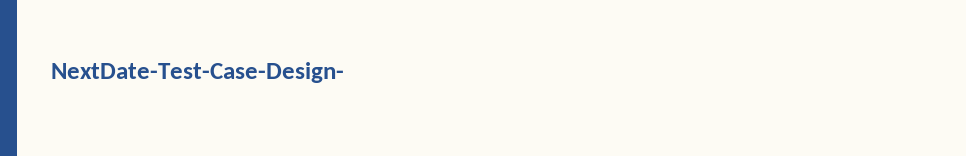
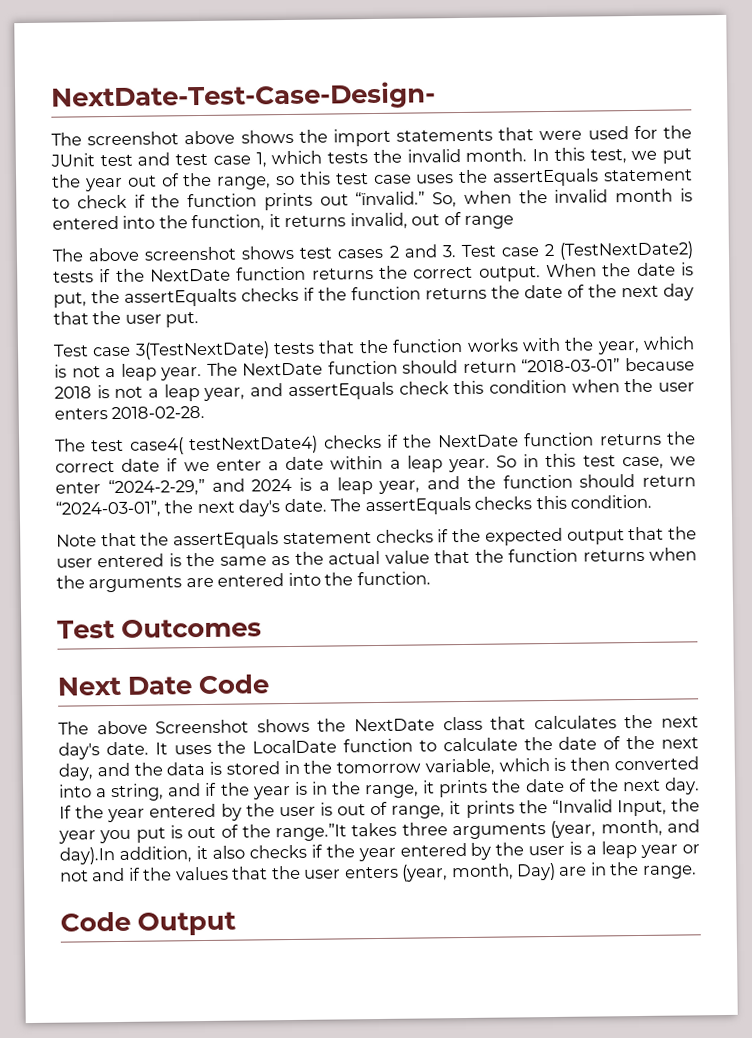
+ The screenshot above shows the import statements that were used for the JUnit test and test case 1, which tests the invalid month. In this test, we put the year out of the range, so this test case uses the assertEquals statement to check if the function prints out “ïnvalid.” So, when the invalid month is entered into the function, it returns invalid, out of range
+ The above screenshot shows test cases 2 and 3. Test case 2 (TestNextDate2) tests if the NextDate function returns the correct output. When the date is put, the assertEqualts checks if the function returns the date of the next day that the user put.
+ Test case 3(TestNextDate) tests that the function works with the year, which is not a leap year. The NextDate function should return “2018-03-01” because 2018 is not a leap year, and assertEquals check this condition when the user enters 2018-02-28.
+ The test case4( testNextDate4) checks if the NextDate function returns the correct date if we enter a date within a leap year. So in this test case, we enter “2024-2-29,” and 2024 is a leap year, and the function should return “2024-03-01”, the next day's date. The assertEquals checks this condition.
+ Note that the assertEquals statement checks if the expected output that the user entered is the same as the actual value that the function returns when the arguments are entered into the function.
+ Test Outcomes
+ Next Date Code
+ The above Screenshot shows the NextDate class that calculates the next day's date. It uses the LocalDate function to calculate the date of the next day, and the data is stored in the tomorrow variable, which is then converted into a string, and if the year is in the range, it prints the date of the next day. If the year entered by the user is out of range, it prints the “Invalid Input, the year you put is out of the range.”It takes three arguments (year, month, and day).In addition, it also checks if the year entered by the user is a leap year or not and if the values that the user enters (year, month, Day) are in the range.
+ Code Output

